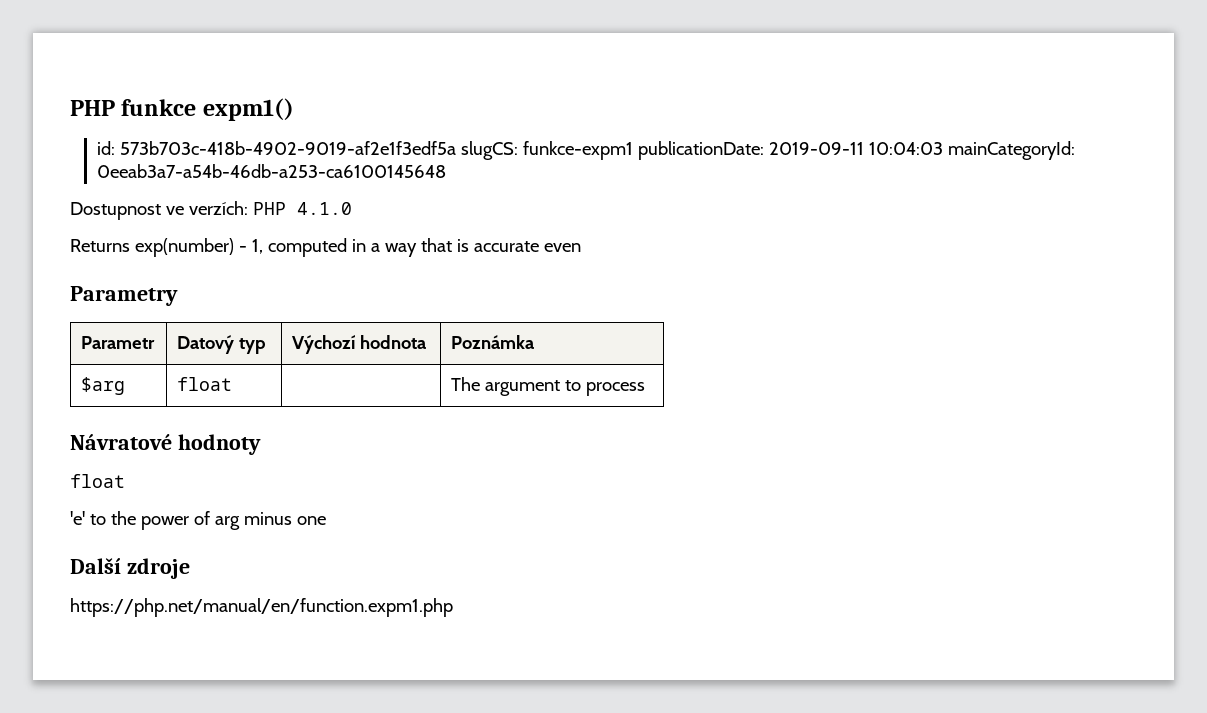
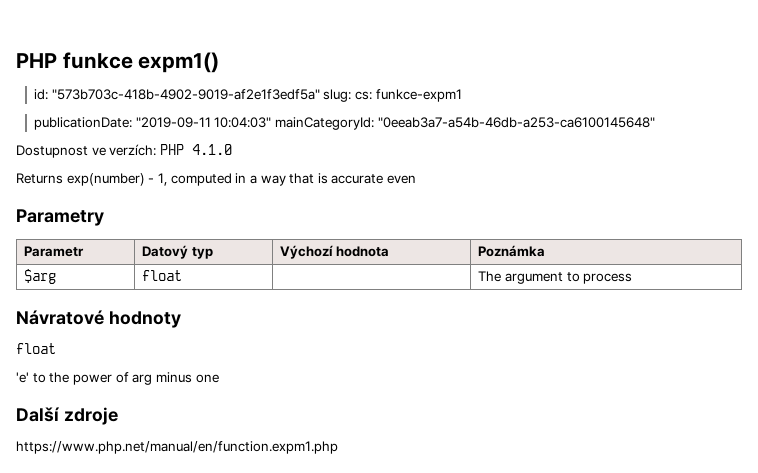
- id: 573b703c-418b-4902-9019-af2e1f3edf5a slugCS: funkce-expm1 publicationDate: 2019-09-11 10:04:03 mainCategoryId: 0eeab3a7-a54b-46db-a253-ca6100145648
+ id: "573b703c-418b-4902-9019-af2e1f3edf5a" slug: cs: funkce-expm1
+ publicationDate: "2019-09-11 10:04:03" mainCategoryId: "0eeab3a7-a54b-46db-a253-ca6100145648"
- https://php.net/manual/en/function.expm1.php
+ https://www.php.net/manual/en/function.expm1.php

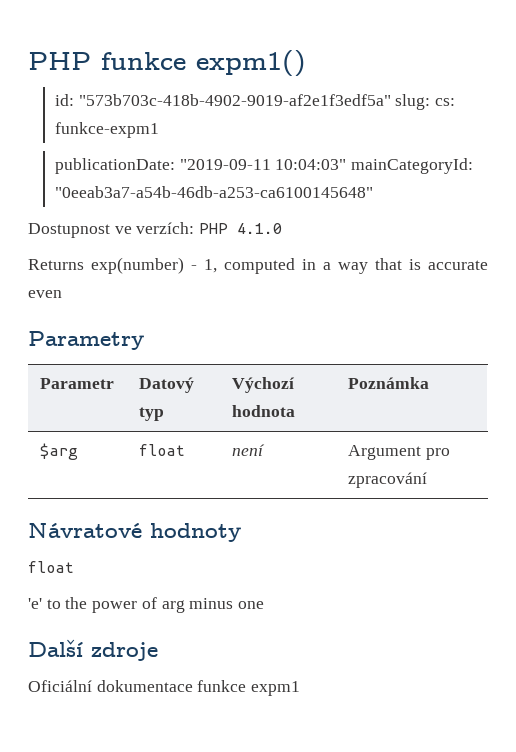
- $arg | float | | The argument to process
+ $arg | float | není | Argument pro zpracování
- https://www.php.net/manual/en/function.expm1.php
+ Oficiální dokumentace funkce expm1

